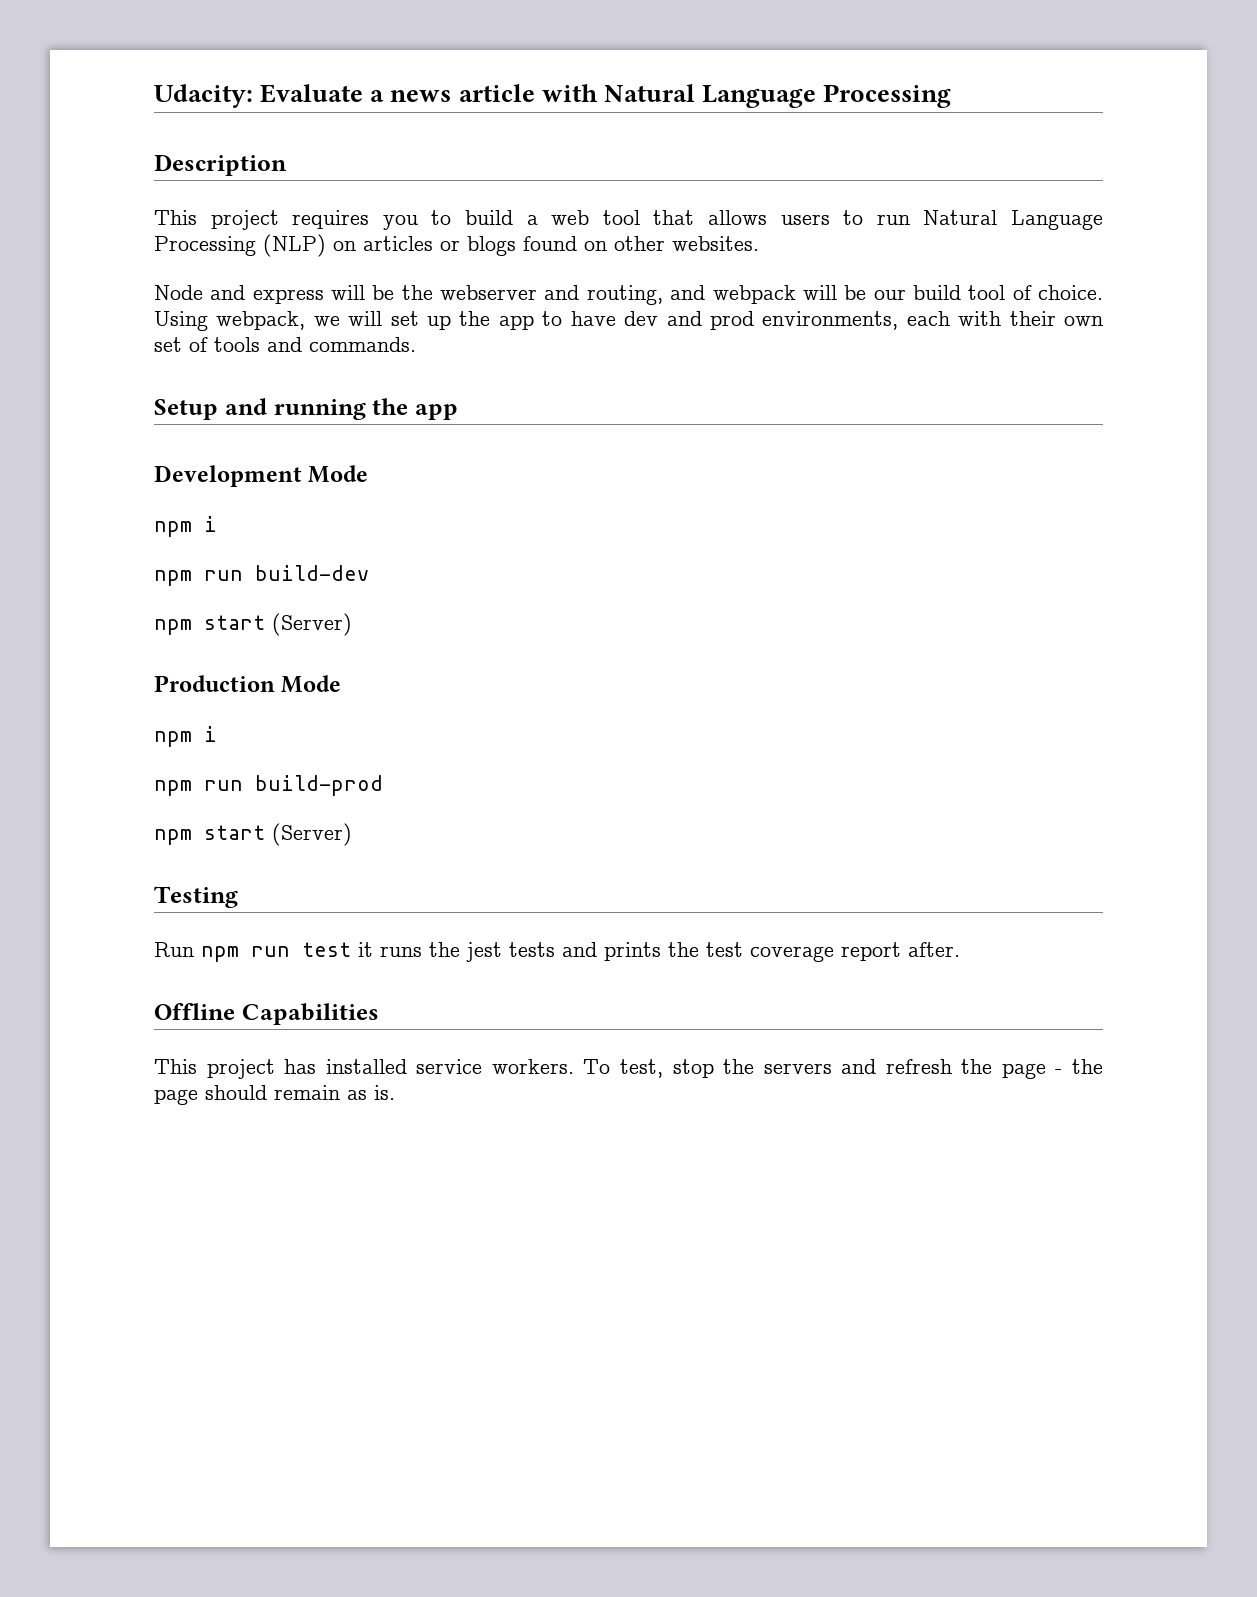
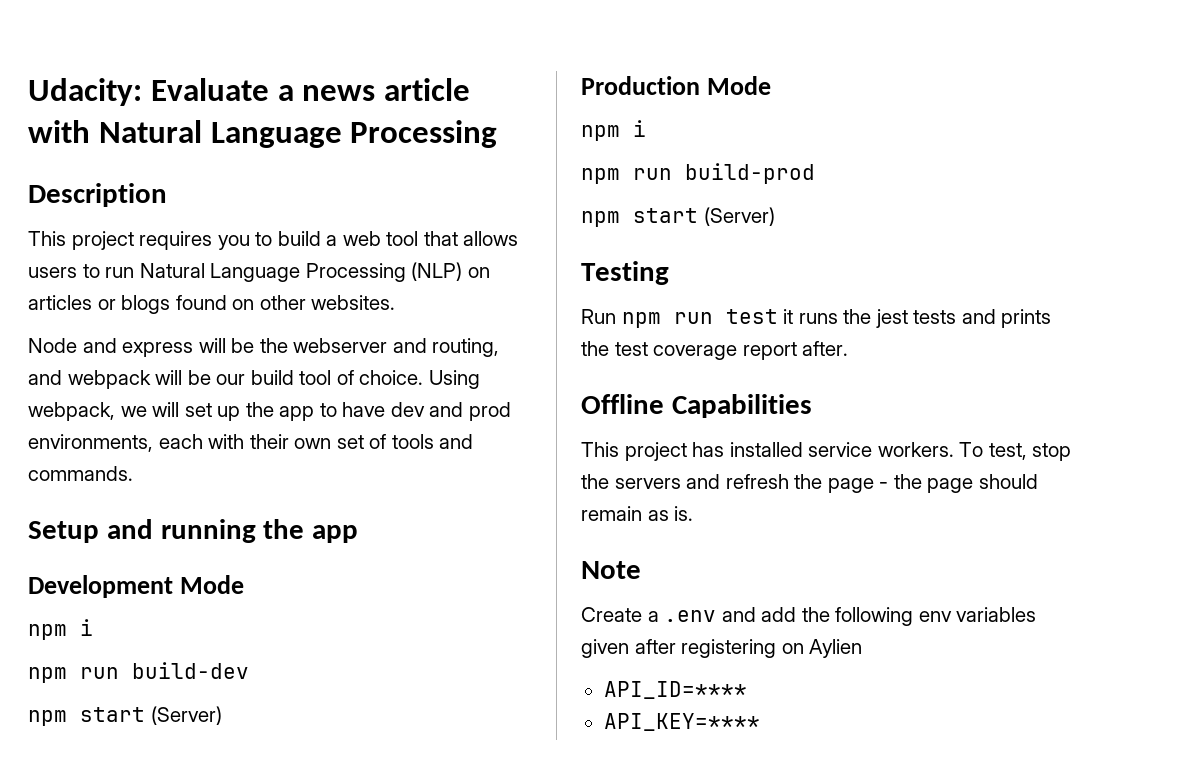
+ Note
+ Create a .env and add the following env variables given after registering on Aylien
+ API_ID=****
+ API_KEY=****

